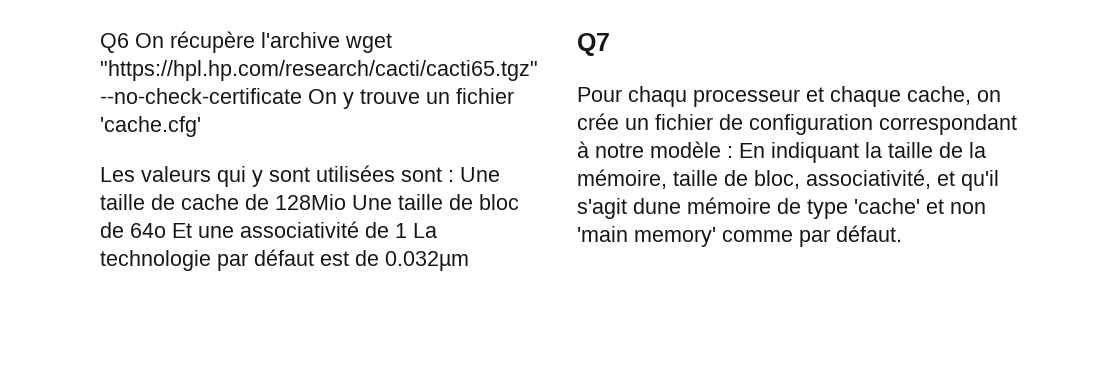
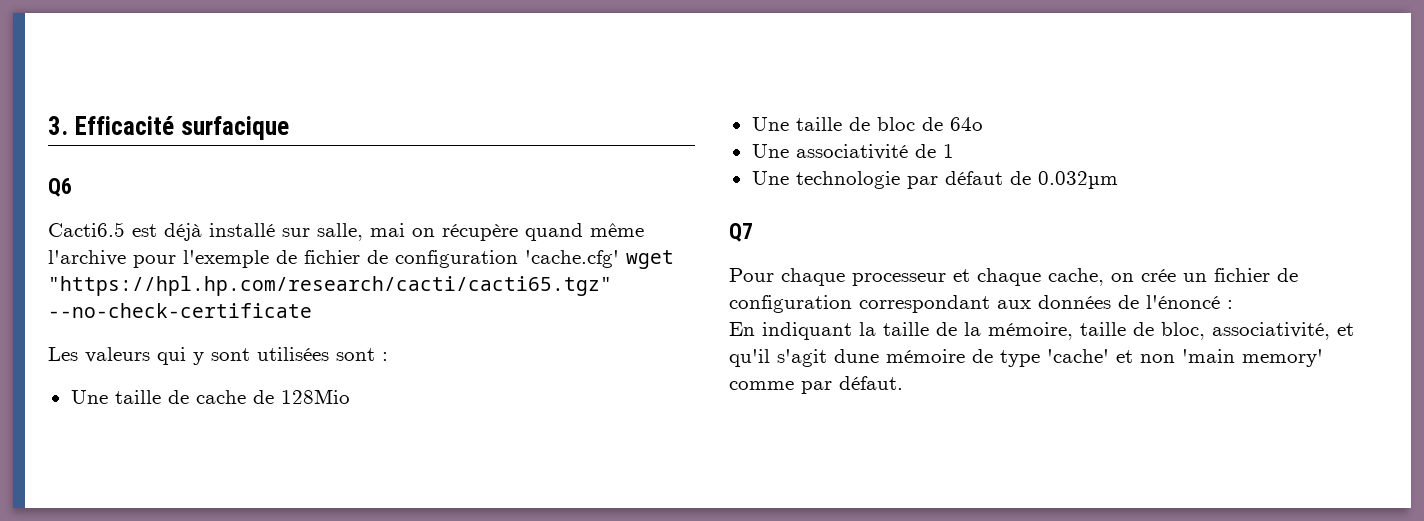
- Q6 On récupère l'archive wget "https://hpl.hp.com/research/cacti/cacti65.tgz" --no-check-certificate On y trouve un fichier 'cache.cfg'
+ 3. Efficacité surfacique
+ Q6
+ Cacti6.5 est déjà installé sur salle, mai on récupère quand même l'archive pour l'exemple de fichier de configuration 'cache.cfg' wget "https://hpl.hp.com/research/cacti/cacti65.tgz" --no-check-certificate
- Les valeurs qui y sont utilisées sont : Une taille de cache de 128Mio Une taille de bloc de 64o Et une associativité de 1 La technologie par défaut est de 0.032µm
+ Les valeurs qui y sont utilisées sont :
+ Une taille de cache de 128Mio
+ Une taille de bloc de 64o
+ Une associativité de 1
+ Une technologie par défaut de 0.032µm
- Pour chaqu processeur et chaque cache, on crée un fichier de configuration correspondant à notre modèle : En indiquant la taille de la mémoire, taille de bloc, associativité, et qu'il s'agit dune mémoire de type 'cache' et non 'main memory' comme par défaut.
+ Pour chaque processeur et chaque cache, on crée un fichier de configuration correspondant aux données de l'énoncé :
+ En indiquant la taille de la mémoire, taille de bloc, associativité, et qu'il s'agit dune mémoire de type 'cache' et non 'main memory' comme par défaut.

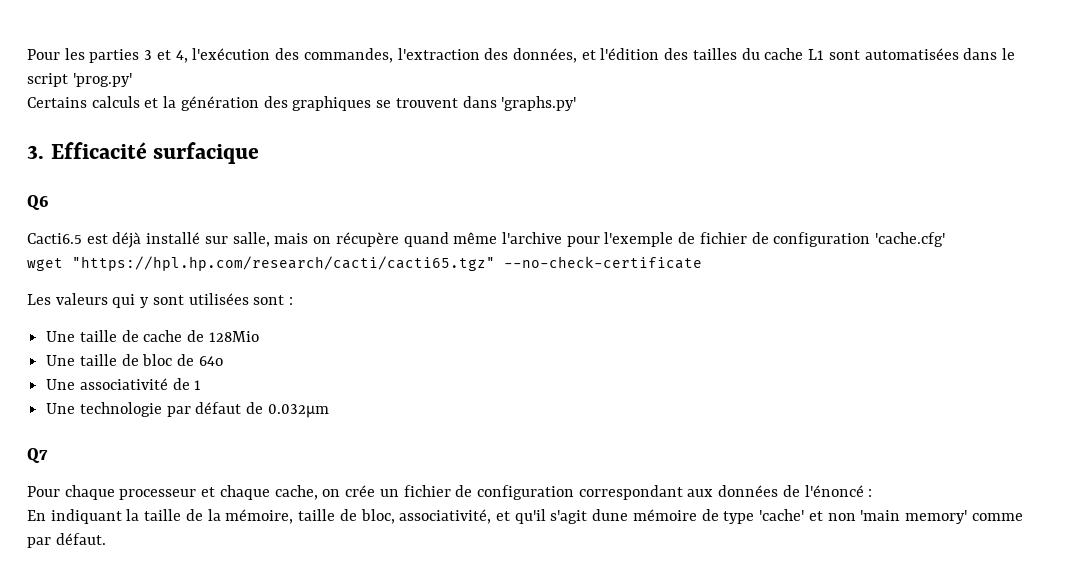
+ Pour les parties 3 et 4, l'exécution des commandes, l'extraction des données, et l'édition des tailles du cache L1 sont automatisées dans le script 'prog.py'
+ Certains calculs et la génération des graphiques se trouvent dans 'graphs.py'
- Cacti6.5 est déjà installé sur salle, mai on récupère quand même l'archive pour l'exemple de fichier de configuration 'cache.cfg' wget "https://hpl.hp.com/research/cacti/cacti65.tgz" --no-check-certificate
+ Cacti6.5 est déjà installé sur salle, mais on récupère quand même l'archive pour l'exemple de fichier de configuration 'cache.cfg'
+ wget "https://hpl.hp.com/research/cacti/cacti65.tgz" --no-check-certificate

